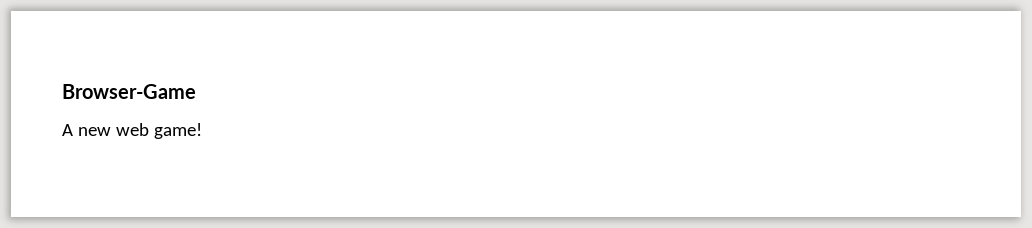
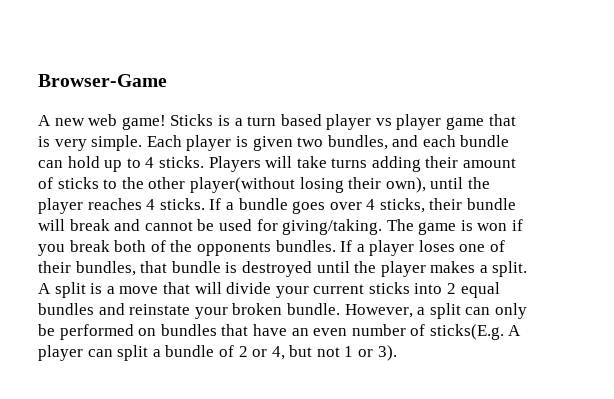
+ Sticks is a turn based player vs player game that is very simple. Each player is given two bundles, and each bundle can hold up to 4 sticks. Players will take turns adding their amount of sticks to the other player(without losing their own), until the player reaches 4 sticks. If a bundle goes over 4 sticks, their bundle will break and cannot be used for giving/taking. The game is won if you break both of the opponents bundles. If a player loses one of their bundles, that bundle is destroyed until the player makes a split. A split is a move that will divide your current sticks into 2 equal bundles and reinstate your broken bundle. However, a split can only be performed on bundles that have an even number of sticks(E.g. A player can split a bundle of 2 or 4, but not 1 or 3).

